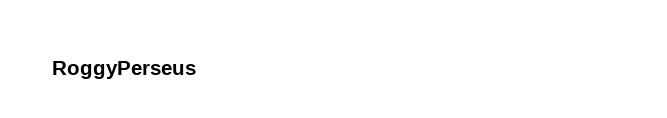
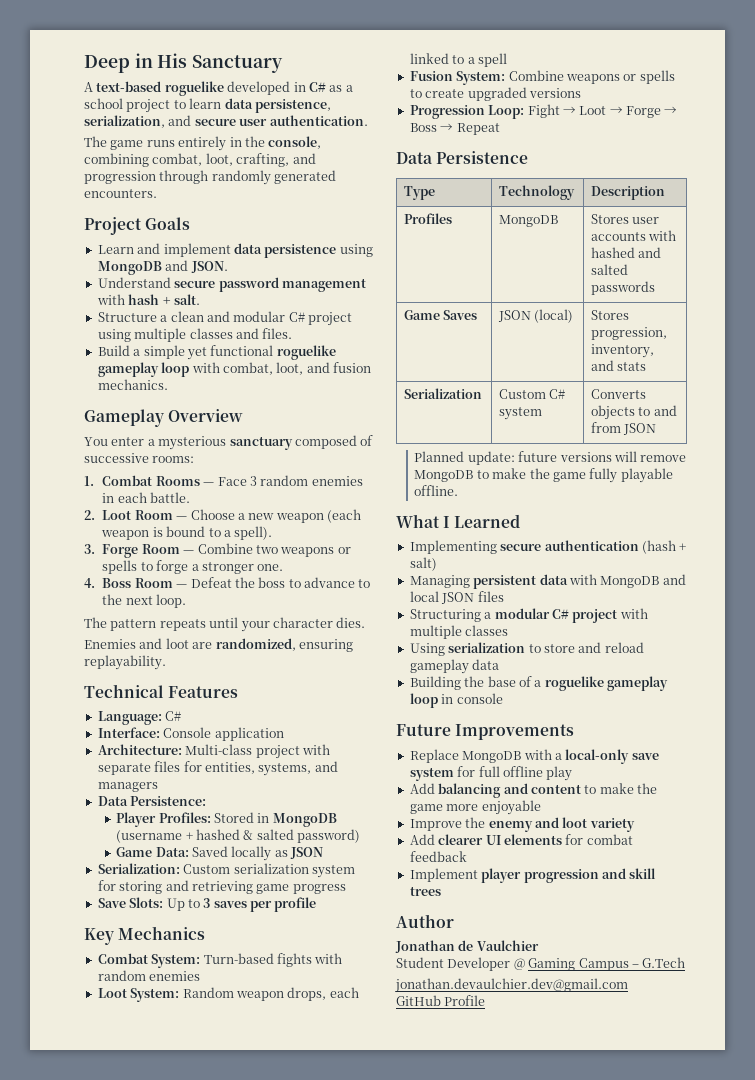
- RoggyPerseus
+ Deep in His Sanctuary
+ A text-based roguelike developed in C# as a school project to learn data persistence, serialization, and secure user authentication.
+ The game runs entirely in the console, combining combat, loot, crafting, and progression through randomly generated encounters.
+ Project Goals
+ Learn and implement data persistence using MongoDB and JSON.
+ Understand secure password management with hash + salt.
+ Structure a clean and modular C# project using multiple classes and files.
+ Build a simple yet functional roguelike gameplay loop with combat, loot, and fusion mechanics.
+ Gameplay Overview
+ You enter a mysterious sanctuary composed of successive rooms:
+ 1. Combat Rooms — Face 3 random enemies in each battle.
+ 2. Loot Room — Choose a new weapon (each weapon is bound to a spell).
+ 3. Forge Room — Combine two weapons or spells to forge a stronger one.
+ 4. Boss Room — Defeat the boss to advance to the next loop.
+ The pattern repeats until your character dies.
+ Enemies and loot are randomized, ensuring replayability.
+ Technical Features
+ Language: C#
+ Interface: Console application
+ Architecture: Multi-class project with separate files for entities, systems, and managers
+ Data Persistence:
+ Player Profiles: Stored in MongoDB (username + hashed & salted password)
+ Game Data: Saved locally as JSON
+ Serialization: Custom serialization system for storing and retrieving game progress
+ Save Slots: Up to 3 saves per profile
+ Key Mechanics
+ Combat System: Turn-based fights with random enemies
+ Loot System: Random weapon drops, each linked to a spell
+ Fusion System: Combine weapons or spells to create upgraded versions
+ Progression Loop: Fight → Loot → Forge → Boss → Repeat
+ Data Persistence
+ Type | Technology | Description
+ Profiles | MongoDB | Stores user accounts with hashed and salted passwords
+ Game Saves | JSON (local) | Stores progression, inventory, and stats
+ Serialization | Custom C# system | Converts objects to and from JSON
+ Planned update: future versions will remove MongoDB to make the game fully playable offline.
+ What I Learned
+ Implementing secure authentication (hash + salt)
+ Managing persistent data with MongoDB and local JSON files
+ Structuring a modular C# project with multiple classes
+ Using serialization to store and reload gameplay data
+ Building the base of a roguelike gameplay loop in console
+ Future Improvements
+ Replace MongoDB with a local-only save system for full offline play
+ Add balancing and content to make the game more enjoyable
+ Improve the enemy and loot variety
+ Add clearer UI elements for combat feedback
+ Implement player progression and skill trees
+ Author
+ Jonathan de Vaulchier
+ Student Developer @ Gaming Campus – G.Tech
+ jonathan.devaulchier.dev@gmail.com
+ GitHub Profile

